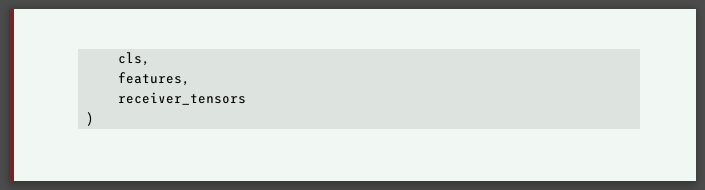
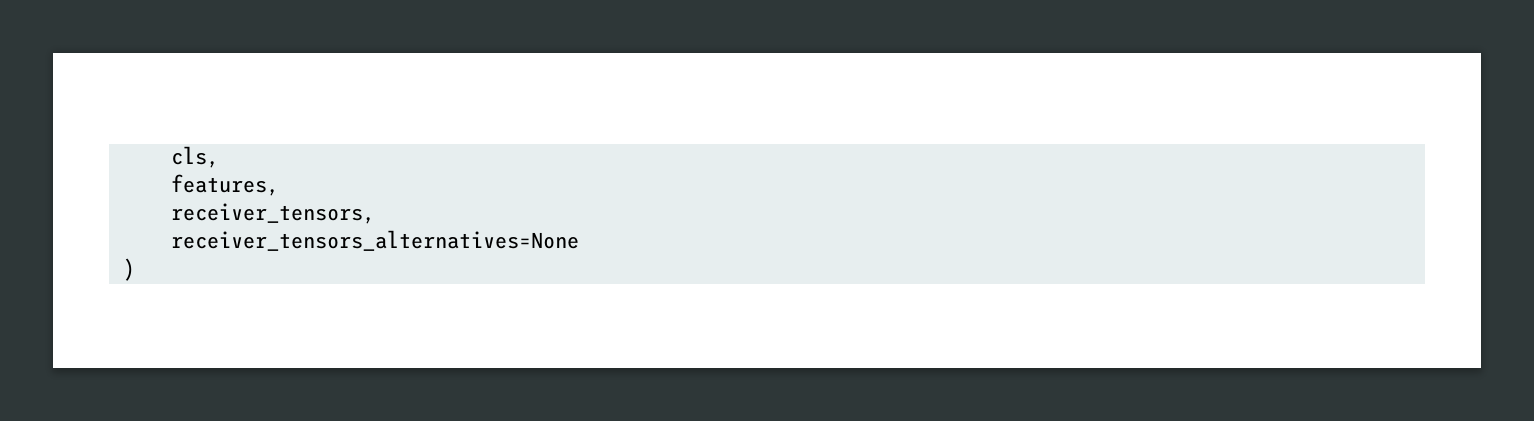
- receiver_tensors
+ receiver_tensors,
+ receiver_tensors_alternatives=None

